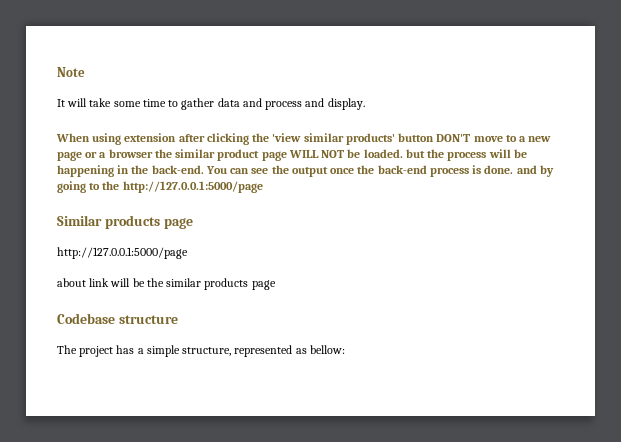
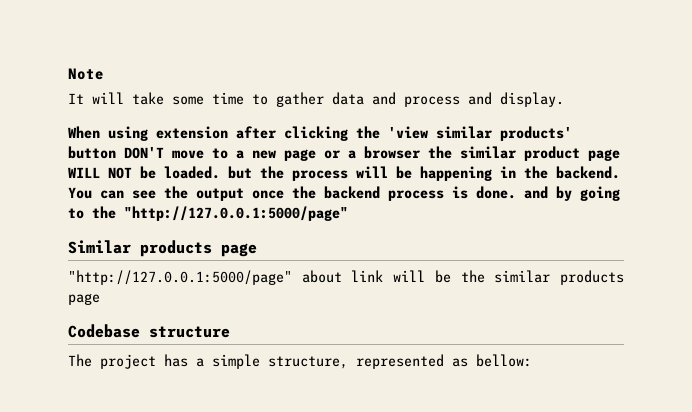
- When using extension after clicking the 'view similar products' button DON'T move to a new page or a browser the similar product page WILL NOT be loaded. but the process will be happening in the back-end.
+ When using extension after clicking the 'view similar products' button DON'T move to a new page or a browser the similar product page WILL NOT be loaded. but the process will be happening in the backend.
- You can see the output once the back-end process is done. and by going to the http://127.0.0.1:5000/page
+ You can see the output once the backend process is done. and by going to the "http://127.0.0.1:5000/page"
  Similar products page
- http://127.0.0.1:5000/page
- about link will be the similar products page
+ "http://127.0.0.1:5000/page" about link will be the similar products page

